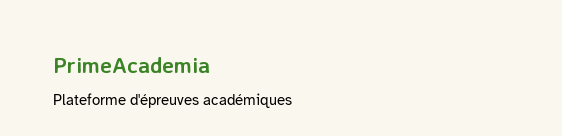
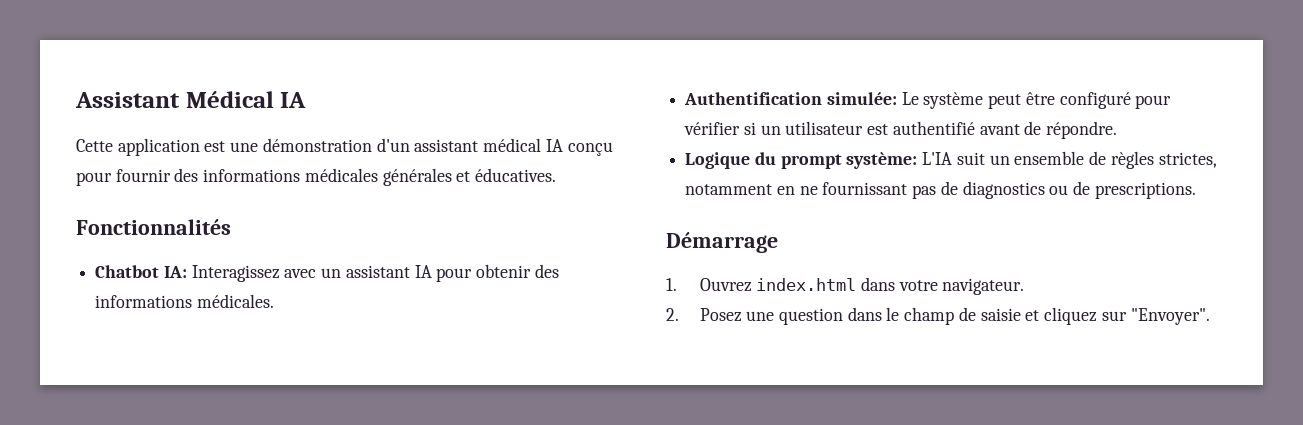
- PrimeAcademia
- Plateforme d'épreuves académiques
+ Assistant Médical IA
+ Cette application est une démonstration d'un assistant médical IA conçu pour fournir des informations médicales générales et éducatives.
+ Fonctionnalités
+ Chatbot IA: Interagissez avec un assistant IA pour obtenir des informations médicales.
+ Authentification simulée: Le système peut être configuré pour vérifier si un utilisateur est authentifié avant de répondre.
+ Logique du prompt système: L'IA suit un ensemble de règles strictes, notamment en ne fournissant pas de diagnostics ou de prescriptions.
+ Démarrage
+ 1. Ouvrez index.html dans votre navigateur.
+ 2. Posez une question dans le champ de saisie et cliquez sur "Envoyer".

